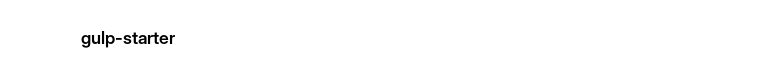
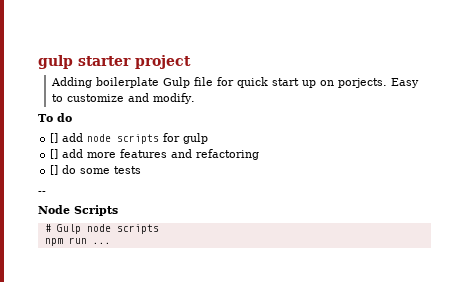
- gulp-starter
+ gulp starter project
+ Adding boilerplate Gulp file for quick start up on porjects. Easy to customize and modify.
+ To do
+ [] add node scripts for gulp
+ [] add more features and refactoring
+ [] do some tests
+ --
+ Node Scripts
+ # Gulp node scripts
+ npm run ...

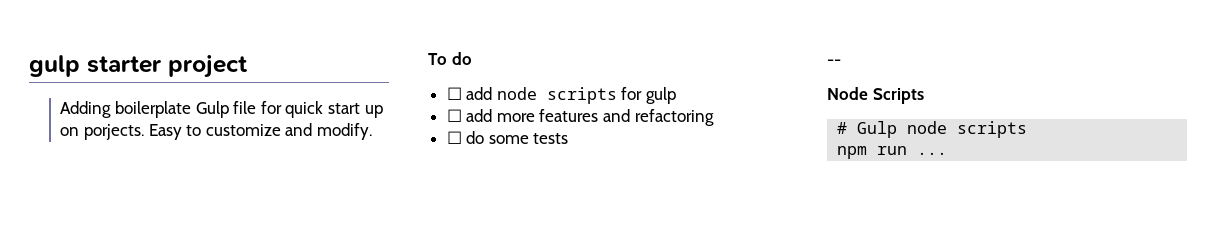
- [] add node scripts for gulp
+ ☐ add node scripts for gulp
- [] add more features and refactoring
+ ☐ add more features and refactoring
- [] do some tests
+ ☐ do some tests

